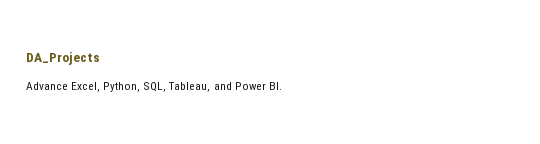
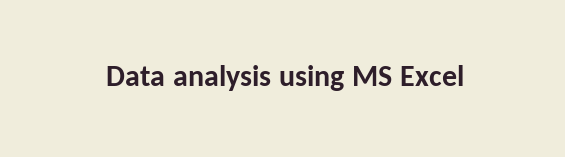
- DA_Projects
- Advance Excel, Python, SQL, Tableau, and Power BI.
+ Data analysis using MS Excel

